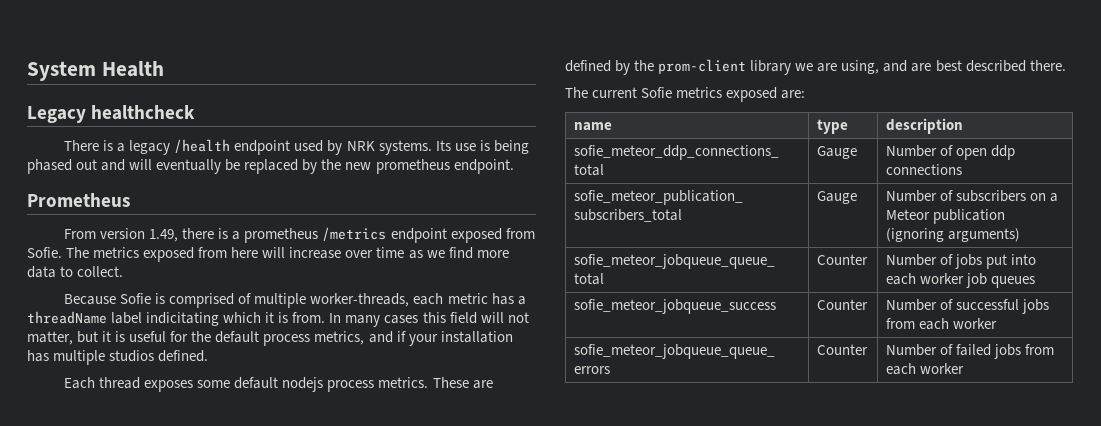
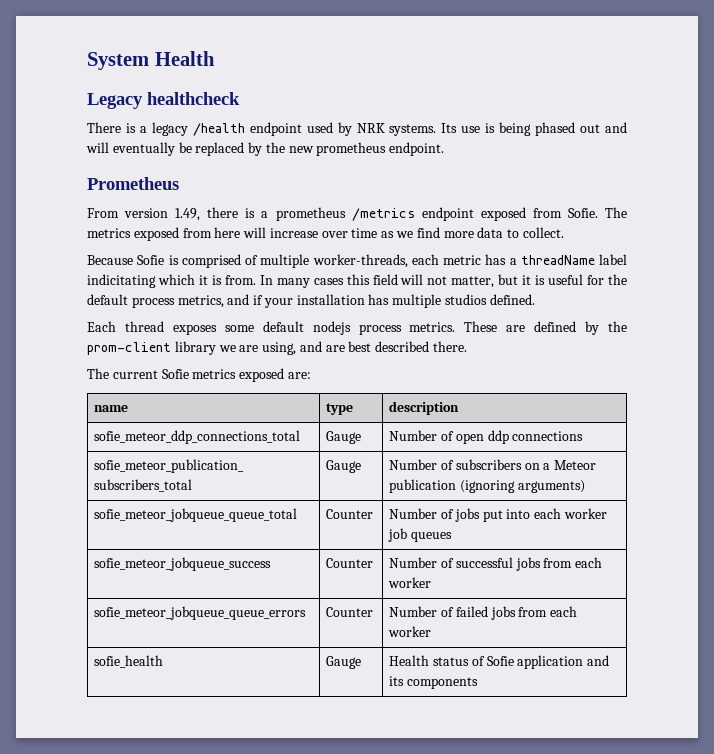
+ sofie_health | Gauge | Health status of Sofie application and its components

